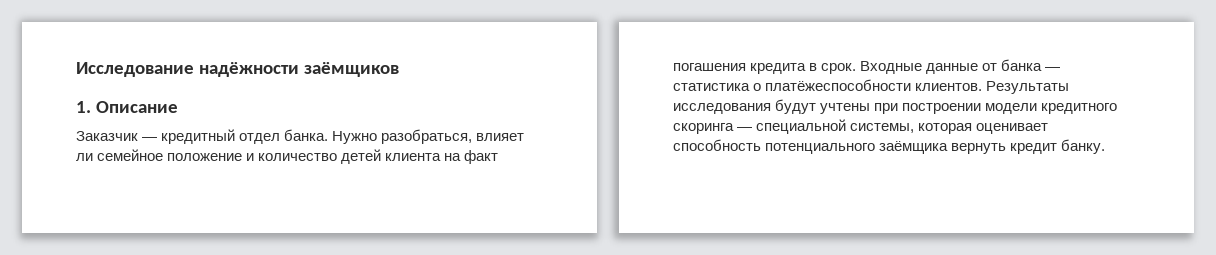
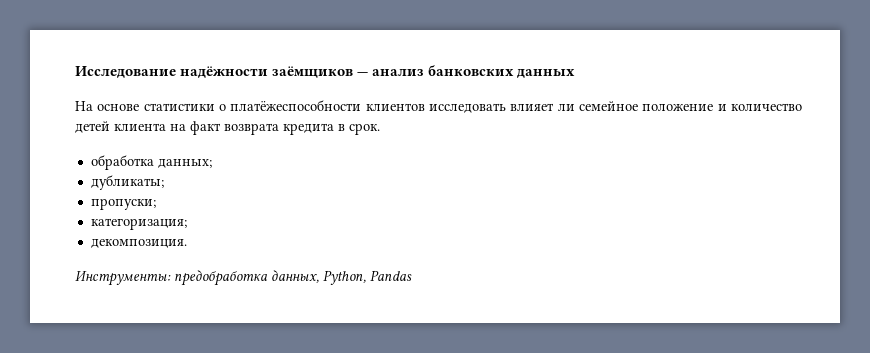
- Исследование надёжности заёмщиков
- 1. Описание
- Заказчик — кредитный отдел банка. Нужно разобраться, влияет ли семейное положение и количество детей клиента на факт погашения кредита в срок. Входные данные от банка — статистика о платёжеспособности клиентов. Результаты исследования будут учтены при построении модели кредитного скоринга — специальной системы, которая оценивает способность потенциального заёмщика вернуть кредит банку.
+ Исследование надёжности заёмщиков — анализ банковских данных
+ На основе статистики о платёжеспособности клиентов исследовать влияет ли семейное положение и количество детей клиента на факт возврата кредита в срок.
+ обработка данных;
+ дубликаты;
+ пропуски;
+ категоризация;
+ декомпозиция.
+ Инструменты: предобработка данных, Python, Pandas

